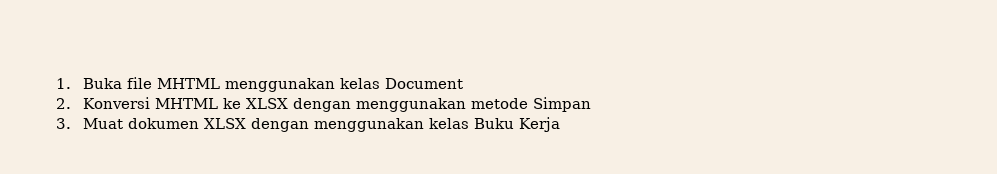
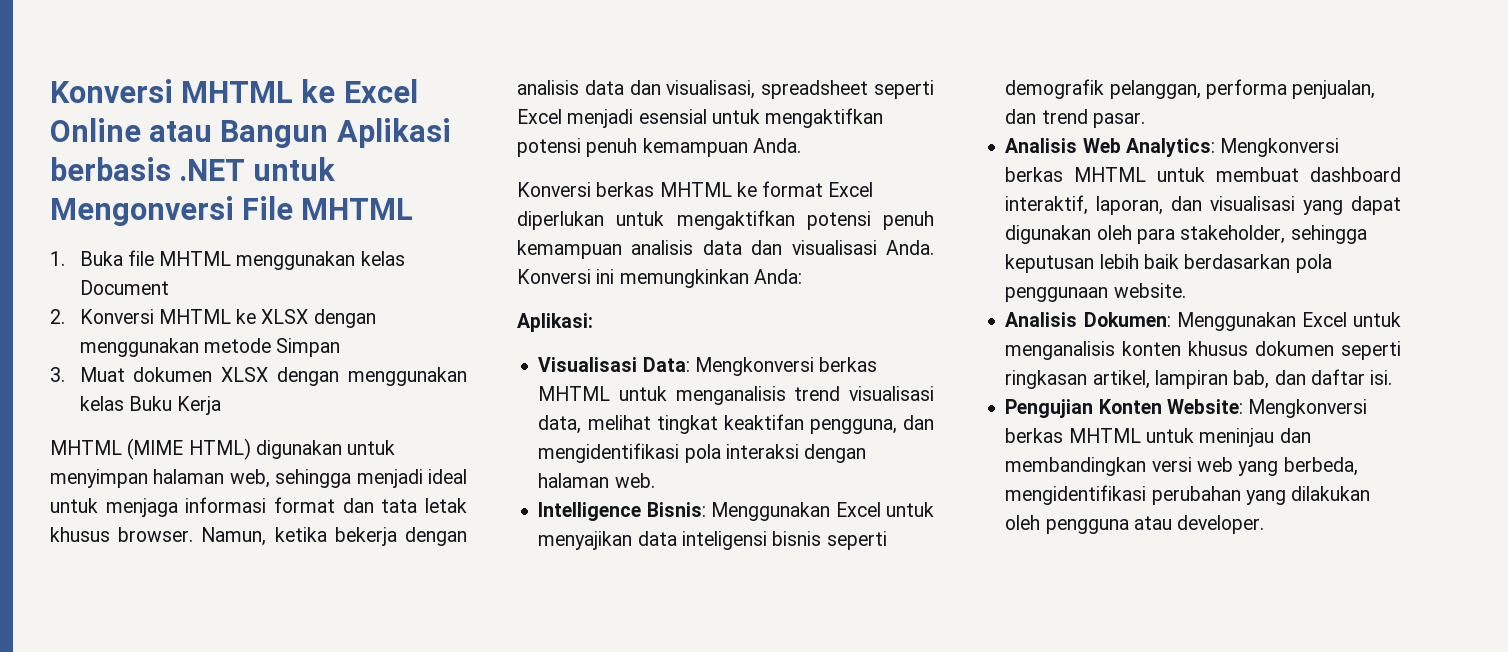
+ Konversi MHTML ke Excel Online atau Bangun Aplikasi berbasis .NET untuk Mengonversi File MHTML
+ MHTML (MIME HTML) digunakan untuk menyimpan halaman web, sehingga menjadi ideal untuk menjaga informasi format dan tata letak khusus browser. Namun, ketika bekerja dengan analisis data dan visualisasi, spreadsheet seperti Excel menjadi esensial untuk mengaktifkan potensi penuh kemampuan Anda.
+ Konversi berkas MHTML ke format Excel diperlukan untuk mengaktifkan potensi penuh kemampuan analisis data dan visualisasi Anda. Konversi ini memungkinkan Anda:
+ Aplikasi:
+ Visualisasi Data: Mengkonversi berkas MHTML untuk menganalisis trend visualisasi data, melihat tingkat keaktifan pengguna, dan mengidentifikasi pola interaksi dengan halaman web.
+ Intelligence Bisnis: Menggunakan Excel untuk menyajikan data inteligensi bisnis seperti demografik pelanggan, performa penjualan, dan trend pasar.
+ Analisis Web Analytics: Mengkonversi berkas MHTML untuk membuat dashboard interaktif, laporan, dan visualisasi yang dapat digunakan oleh para stakeholder, sehingga keputusan lebih baik berdasarkan pola penggunaan website.
+ Analisis Dokumen: Menggunakan Excel untuk menganalisis konten khusus dokumen seperti ringkasan artikel, lampiran bab, dan daftar isi.
+ Pengujian Konten Website: Mengkonversi berkas MHTML untuk meninjau dan membandingkan versi web yang berbeda, mengidentifikasi perubahan yang dilakukan oleh pengguna atau developer.

